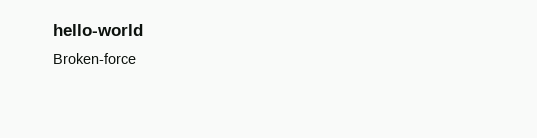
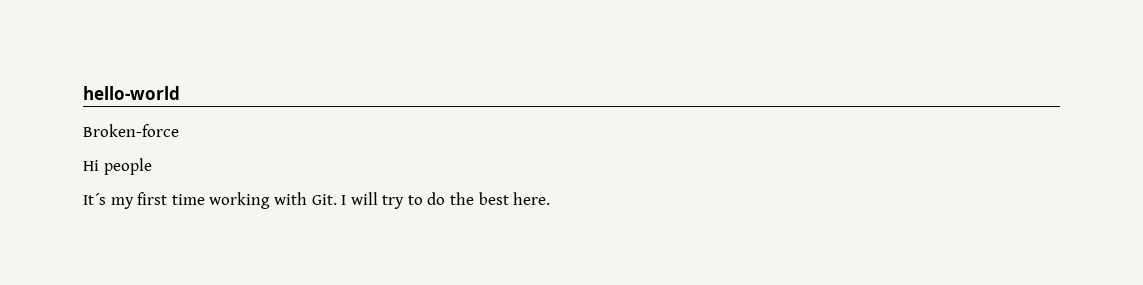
+ Hi people
+ It´s my first time working with Git. I will try to do the best here.

